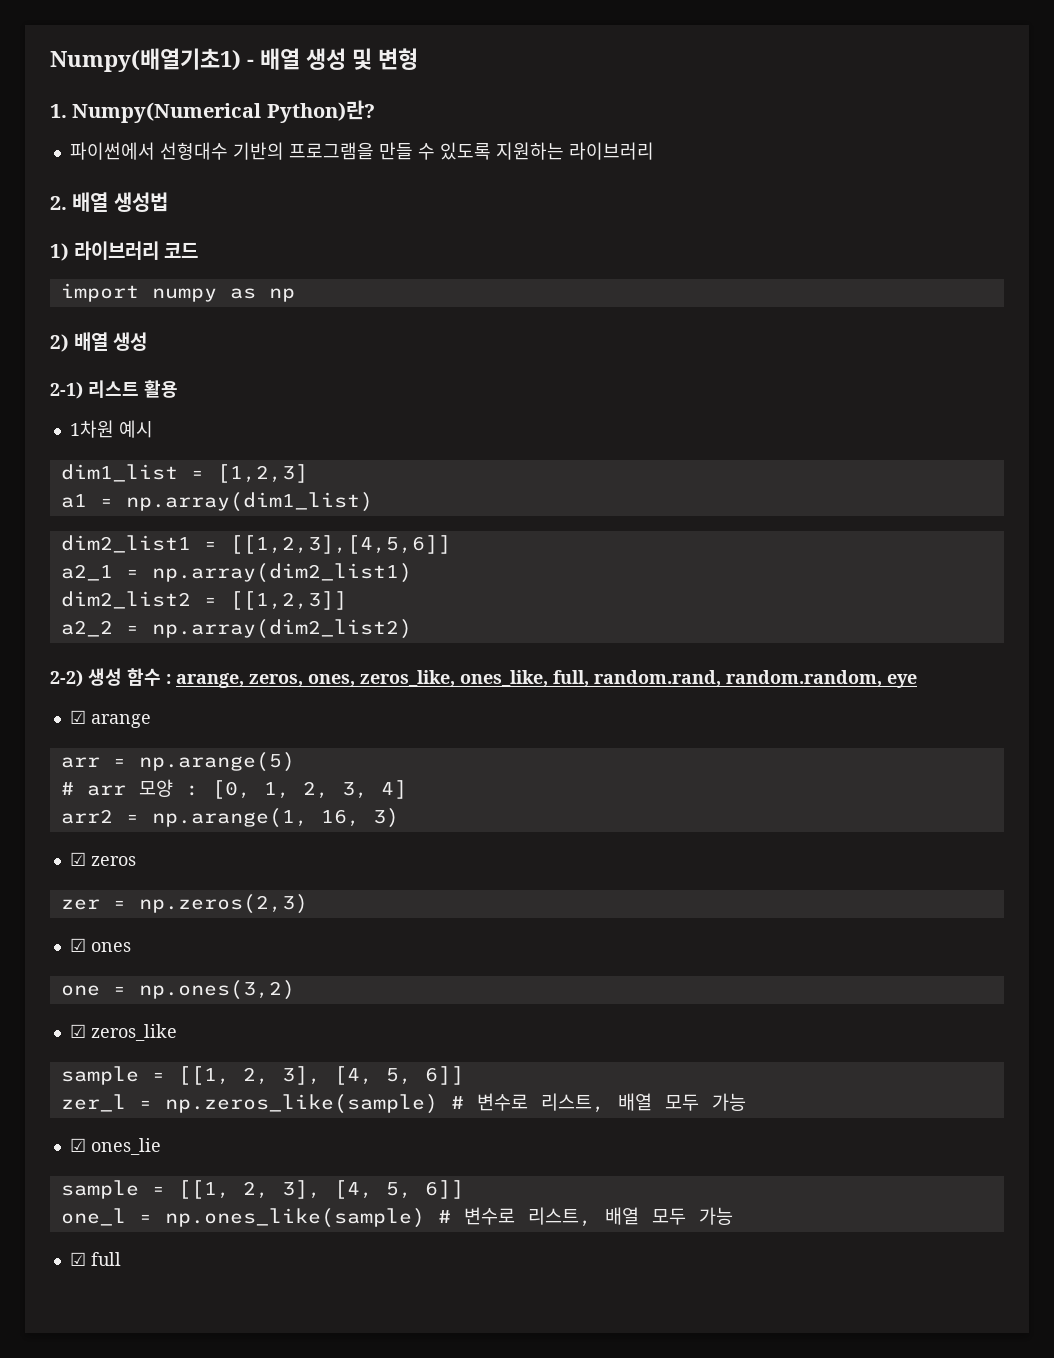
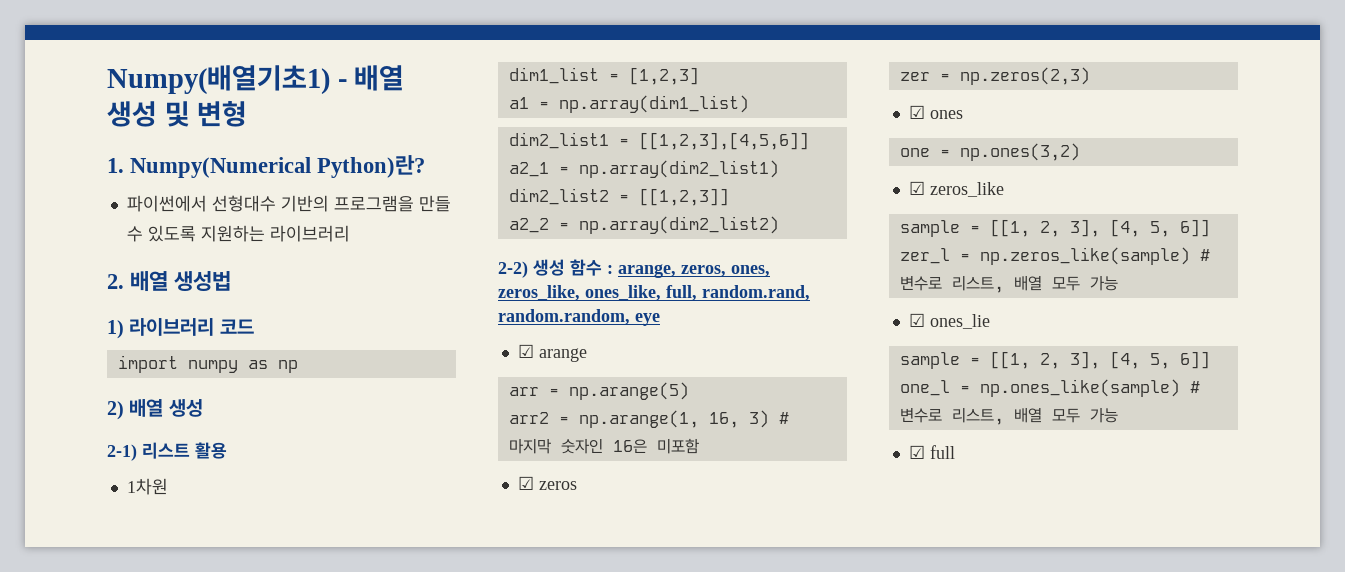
- 1차원 예시
+ 1차원
- # arr 모양 : [0, 1, 2, 3, 4]
- arr2 = np.arange(1, 16, 3)
+ arr2 = np.arange(1, 16, 3) # 마지막 숫자인 16은 미포함

